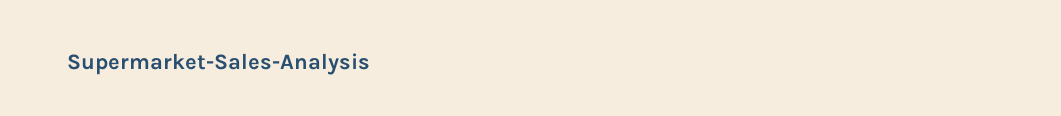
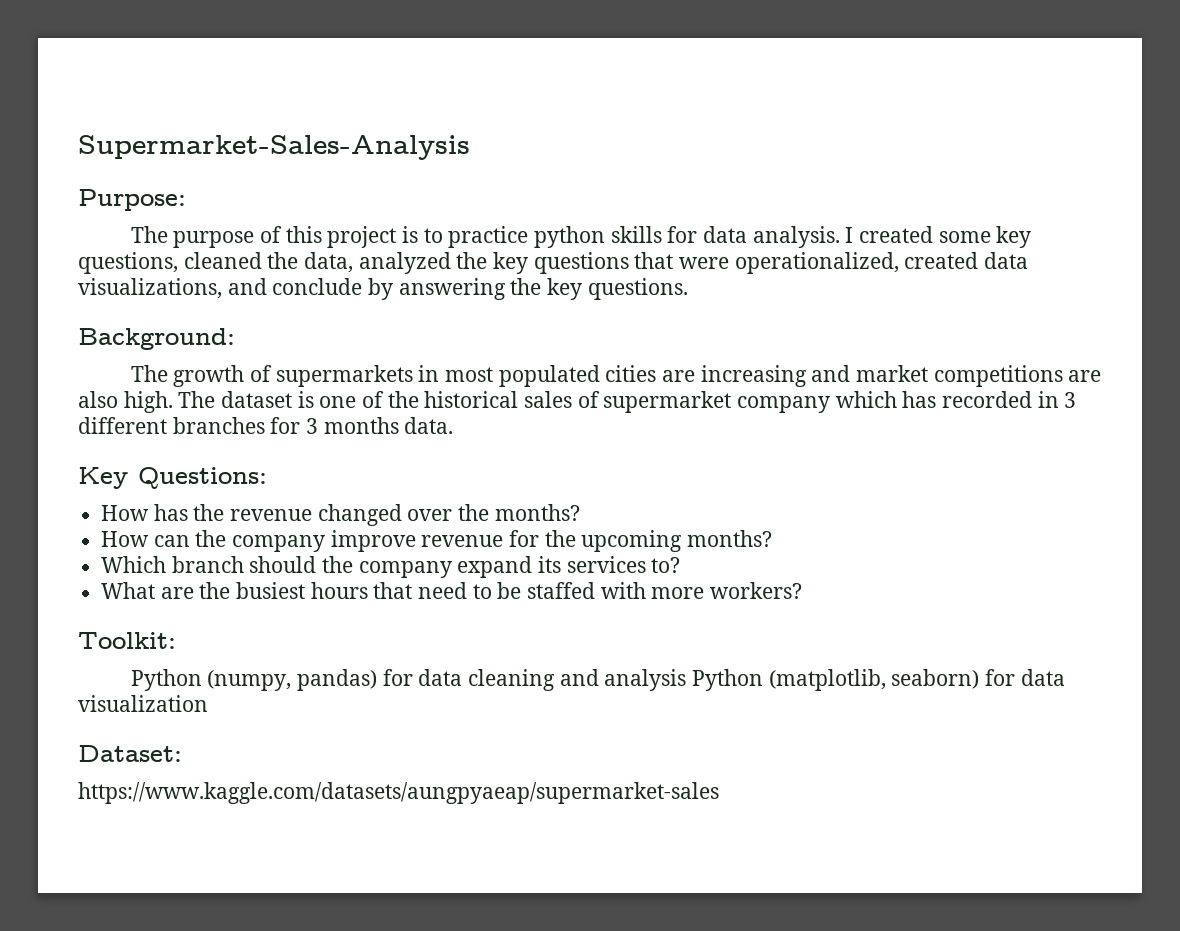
+ Purpose:
+ The purpose of this project is to practice python skills for data analysis. I created some key questions, cleaned the data, analyzed the key questions that were operationalized, created data visualizations, and conclude by answering the key questions.
+ Background:
+ The growth of supermarkets in most populated cities are increasing and market competitions are also high. The dataset is one of the historical sales of supermarket company which has recorded in 3 different branches for 3 months data.
+ Key Questions:
+ How has the revenue changed over the months?
+ How can the company improve revenue for the upcoming months?
+ Which branch should the company expand its services to?
+ What are the busiest hours that need to be staffed with more workers?
+ Toolkit:
+ Python (numpy, pandas) for data cleaning and analysis Python (matplotlib, seaborn) for data visualization
+ Dataset:
+ https://www.kaggle.com/datasets/aungpyaeap/supermarket-sales

